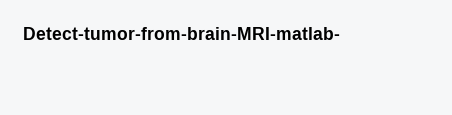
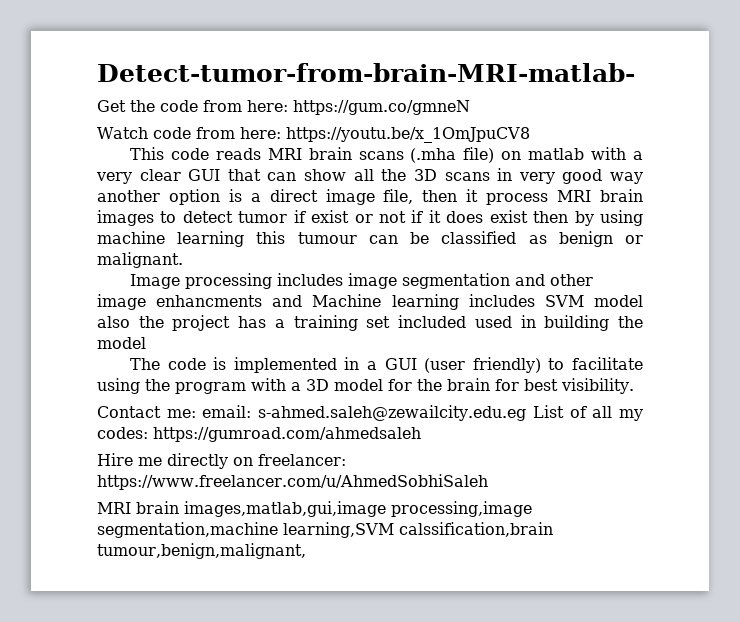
+ Get the code from here: https://gum.co/gmneN
+ Watch code from here: https://youtu.be/x_1OmJpuCV8
+ This code reads MRI brain scans (.mha file) on matlab with a very clear GUI that can show all the 3D scans in very good way another option is a direct image file, then it process MRI brain images to detect tumor if exist or not if it does exist then by using machine learning this tumour can be classified as benign or malignant.
+ Image processing includes image segmentation and other image enhancments and Machine learning includes SVM model also the project has a training set included used in building the model
+ The code is implemented in a GUI (user friendly) to facilitate using the program with a 3D model for the brain for best visibility.
+ Contact me: email: s-ahmed.saleh@zewailcity.edu.eg List of all my codes: https://gumroad.com/ahmedsaleh
+ Hire me directly on freelancer: https://www.freelancer.com/u/AhmedSobhiSaleh
+ MRI brain images,matlab,gui,image processing,image segmentation,machine learning,SVM calssification,brain tumour,benign,malignant,

